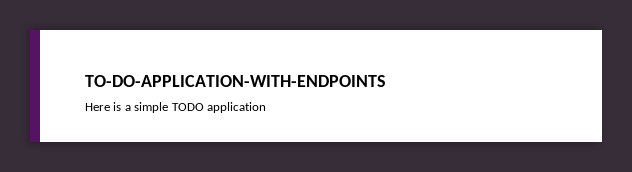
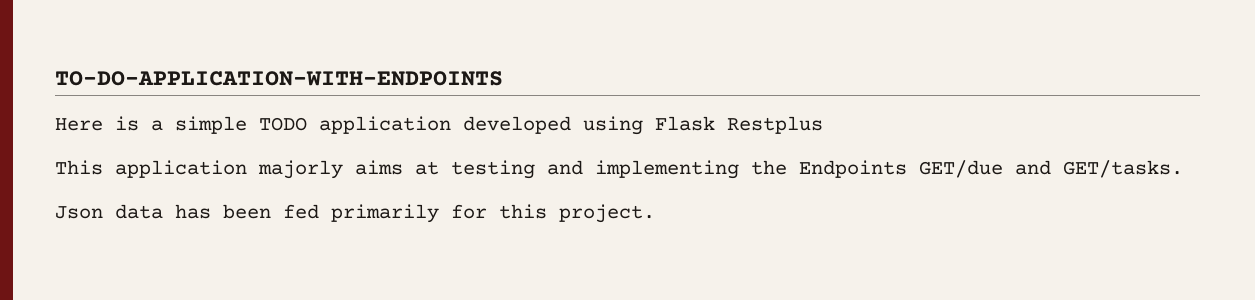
- Here is a simple TODO application
+ Here is a simple TODO application developed using Flask Restplus
+ This application majorly aims at testing and implementing the Endpoints GET/due and GET/tasks.
+ Json data has been fed primarily for this project.

